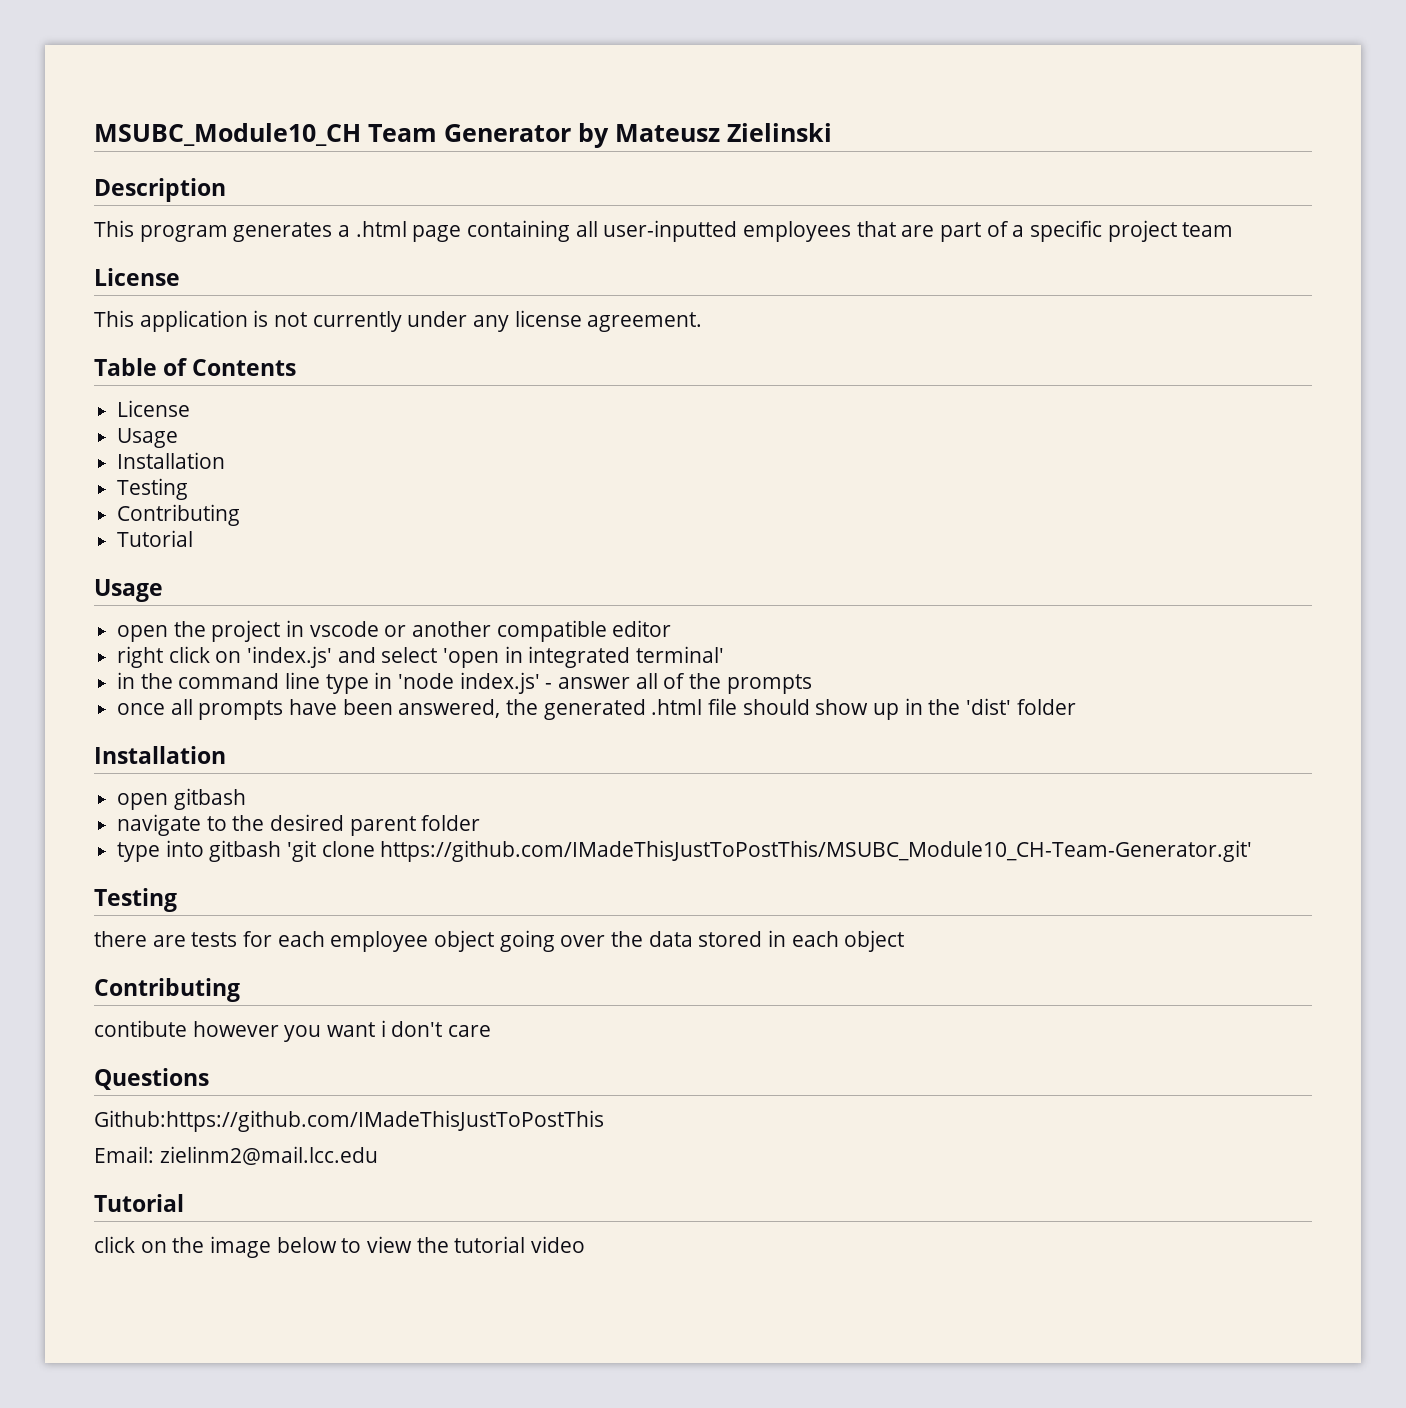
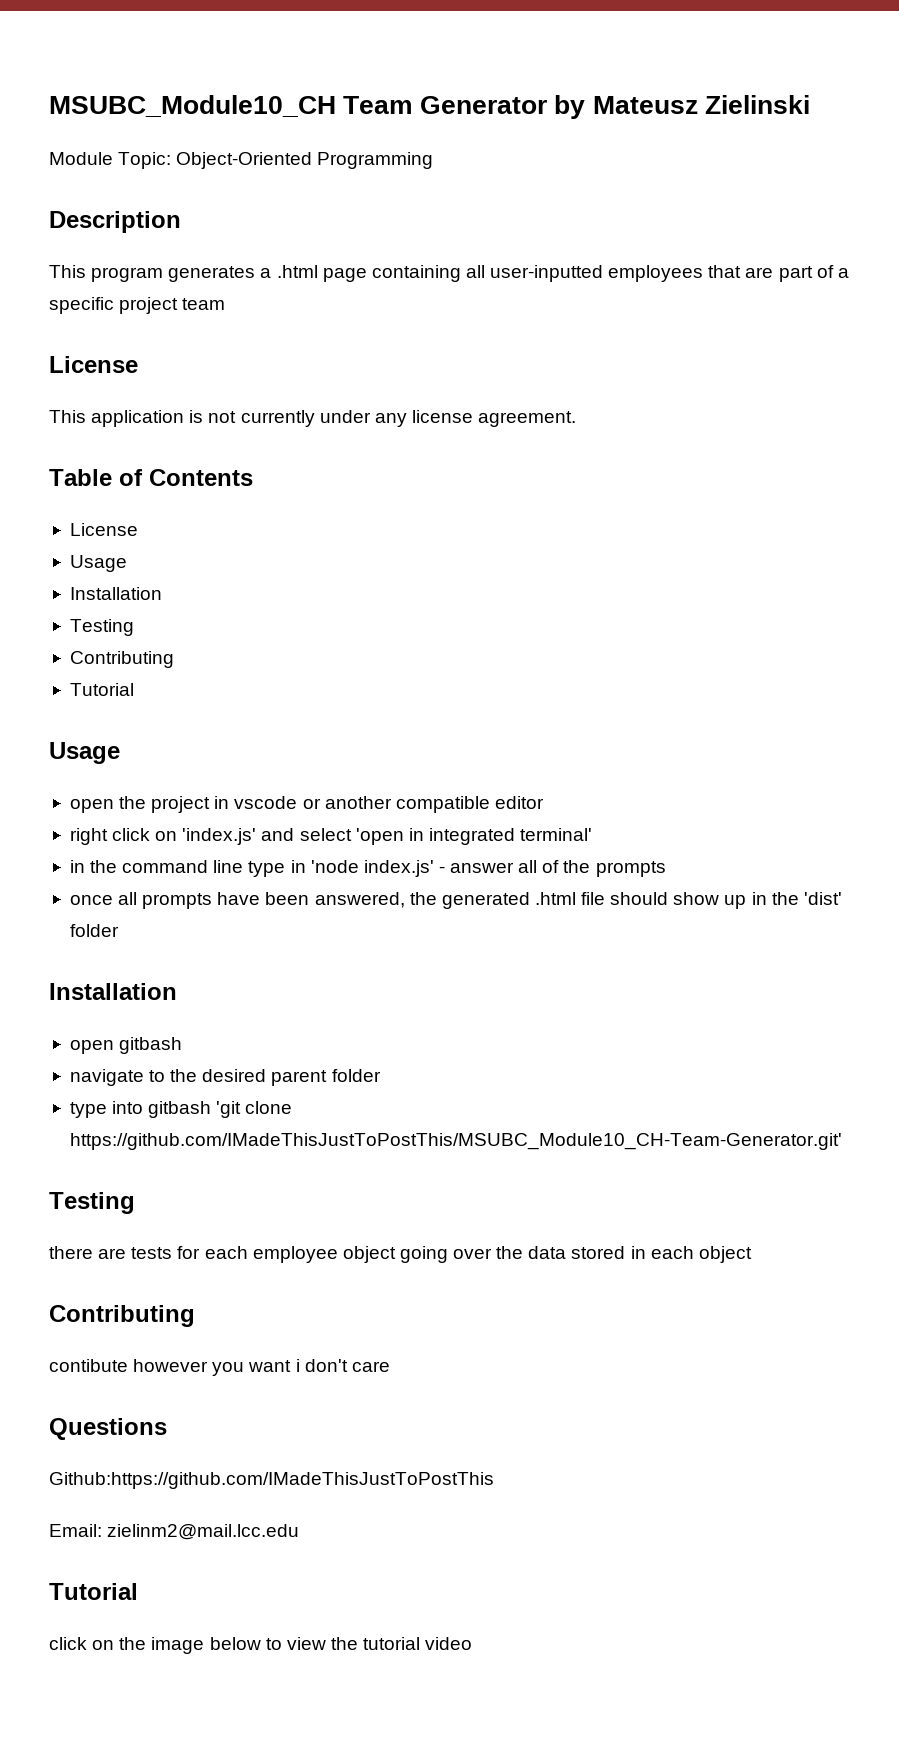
+ Module Topic: Object-Oriented Programming

